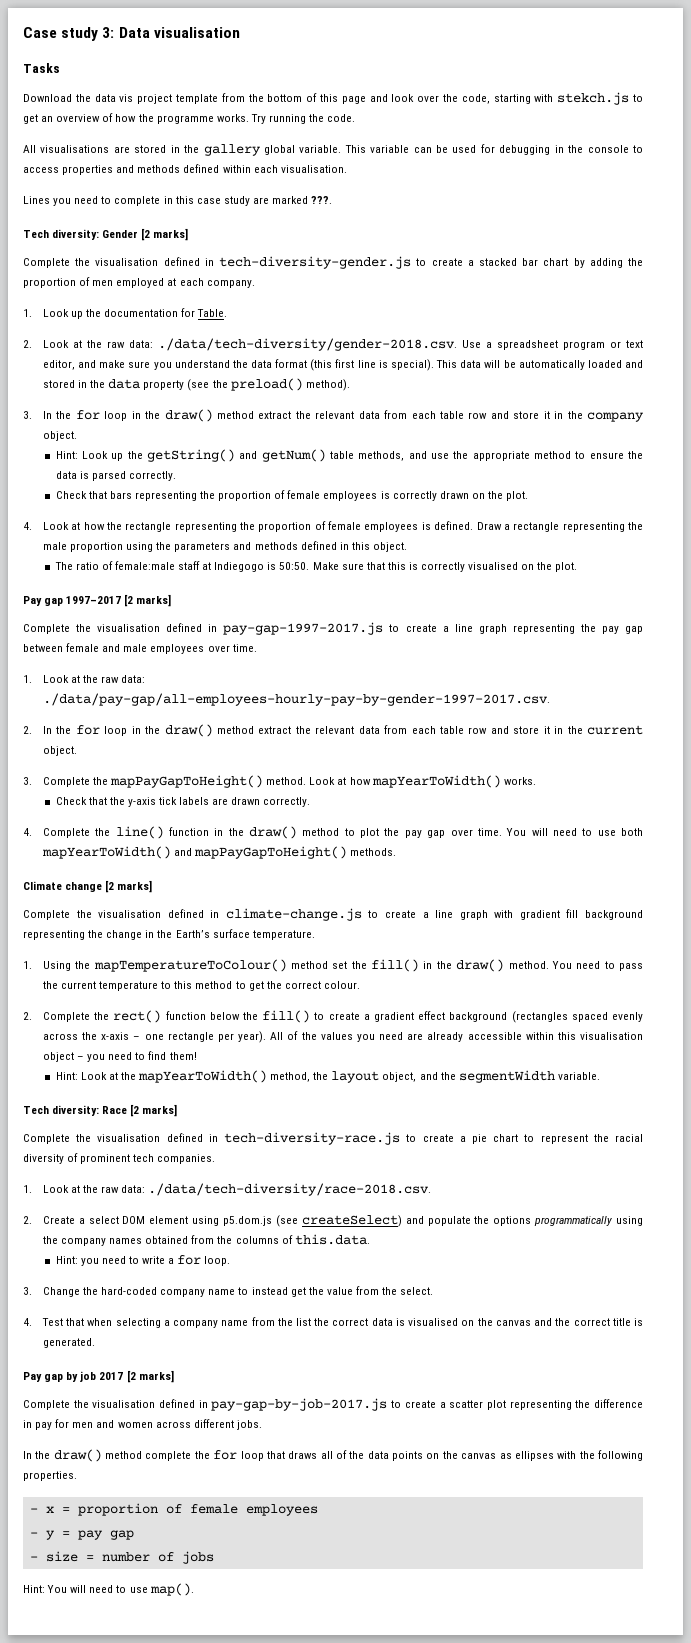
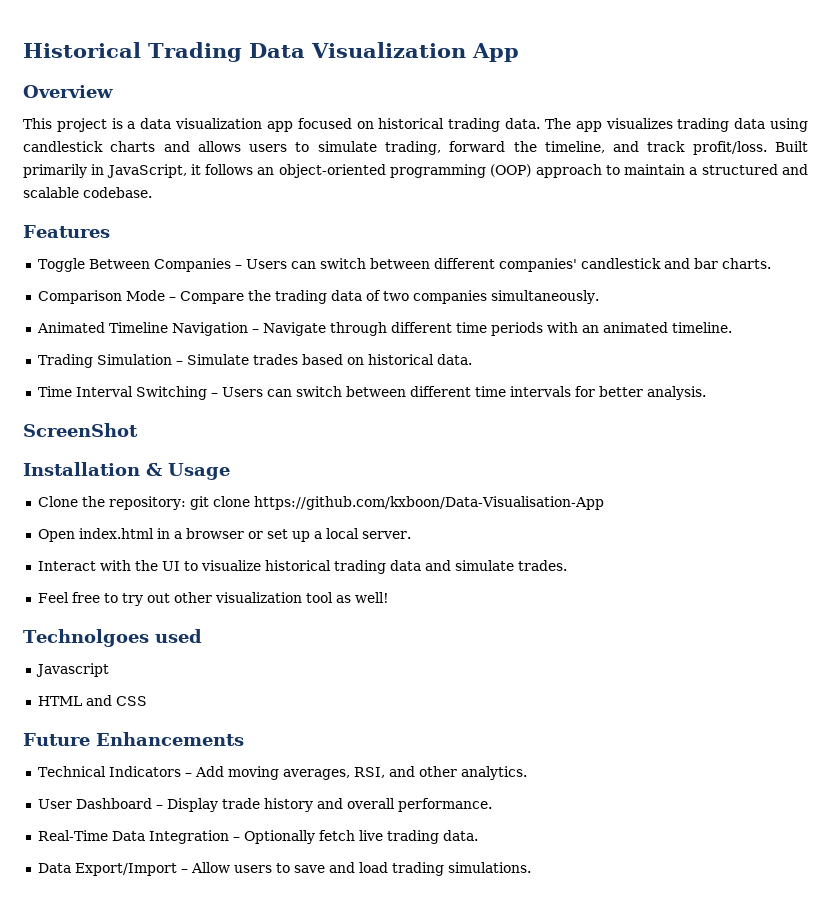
- Case study 3: Data visualisation
- Tasks
- Download the data vis project template from the bottom of this page and look over the code, starting with stekch.js to get an overview of how the programme works. Try running the code.
- All visualisations are stored in the gallery global variable. This variable can be used for debugging in the console to access properties and methods defined within each visualisation.
- Lines you need to complete in this case study are marked ???.
- Tech diversity: Gender [2 marks]
- Complete the visualisation defined in tech-diversity-gender.js to create a stacked bar chart by adding the proportion of men employed at each company.
- 1. Look up the documentation for Table.
- 2. Look at the raw data: ./data/tech-diversity/gender-2018.csv. Use a spreadsheet program or text editor, and make sure you understand the data format (this first line is special). This data will be automatically loaded and stored in the data property (see the preload() method).
- 3. In the for loop in the draw() method extract the relevant data from each table row and store it in the company object.
- Hint: Look up the getString() and getNum() table methods, and use the appropriate method to ensure the data is parsed correctly.
- Check that bars representing the proportion of female employees is correctly drawn on the plot.
- 4. Look at how the rectangle representing the proportion of female employees is defined. Draw a rectangle representing the male proportion using the parameters and methods defined in this object.
- The ratio of female:male staff at Indiegogo is 50:50. Make sure that this is correctly visualised on the plot.
- Pay gap 1997–2017 [2 marks]
- Complete the visualisation defined in pay-gap-1997-2017.js to create a line graph representing the pay gap between female and male employees over time.
- 1. Look at the raw data: ./data/pay-gap/all-employees-hourly-pay-by-gender-1997-2017.csv.
- 2. In the for loop in the draw() method extract the relevant data from each table row and store it in the current object.
- 3. Complete the mapPayGapToHeight() method. Look at how mapYearToWidth() works.
- Check that the y-axis tick labels are drawn correctly.
- 4. Complete the line() function in the draw() method to plot the pay gap over time. You will need to use both mapYearToWidth() and mapPayGapToHeight() methods.
- Climate change [2 marks]
- Complete the visualisation defined in climate-change.js to create a line graph with gradient fill background representing the change in the Earth’s surface temperature.
- 1. Using the mapTemperatureToColour() method set the fill() in the draw() method. You need to pass the current temperature to this method to get the correct colour.
- 2. Complete the rect() function below the fill() to create a gradient effect background (rectangles spaced evenly across the x-axis – one rectangle per year). All of the values you need are already accessible within this visualisation object – you need to find them!
- Hint: Look at the mapYearToWidth() method, the layout object, and the segmentWidth variable.
- Tech diversity: Race [2 marks]
- Complete the visualisation defined in tech-diversity-race.js to create a pie chart to represent the racial diversity of prominent tech companies.
- 1. Look at the raw data: ./data/tech-diversity/race-2018.csv.
- 2. Create a select DOM element using p5.dom.js (see createSelect) and populate the options programmatically using the company names obtained from the columns of this.data.
- Hint: you need to write a for loop.
- 3. Change the hard-coded company name to instead get the value from the select.
- 4. Test that when selecting a company name from the list the correct data is visualised on the canvas and the correct title is generated.
- Pay gap by job 2017 [2 marks]
- Complete the visualisation defined in pay-gap-by-job-2017.js to create a scatter plot representing the difference in pay for men and women across different jobs.
- In the draw() method complete the for loop that draws all of the data points on the canvas as ellipses with the following properties.
- - x = proportion of female employees
- - y = pay gap
- - size = number of jobs
- Hint: You will need to use map().
+ Historical Trading Data Visualization App
+ Overview
+ This project is a data visualization app focused on historical trading data. The app visualizes trading data using candlestick charts and allows users to simulate trading, forward the timeline, and track profit/loss. Built primarily in JavaScript, it follows an object-oriented programming (OOP) approach to maintain a structured and scalable codebase.
+ Features
+ Toggle Between Companies – Users can switch between different companies' candlestick and bar charts.
+ Comparison Mode – Compare the trading data of two companies simultaneously.
+ Animated Timeline Navigation – Navigate through different time periods with an animated timeline.
+ Trading Simulation – Simulate trades based on historical data.
+ Time Interval Switching – Users can switch between different time intervals for better analysis.
+ ScreenShot
+ Installation & Usage
+ Clone the repository: git clone https://github.com/kxboon/Data-Visualisation-App
+ Open index.html in a browser or set up a local server.
+ Interact with the UI to visualize historical trading data and simulate trades.
+ Feel free to try out other visualization tool as well!
+ Technolgoes used
+ Javascript
+ HTML and CSS
+ Future Enhancements
+ Technical Indicators – Add moving averages, RSI, and other analytics.
+ User Dashboard – Display trade history and overall performance.
+ Real-Time Data Integration – Optionally fetch live trading data.
+ Data Export/Import – Allow users to save and load trading simulations.

